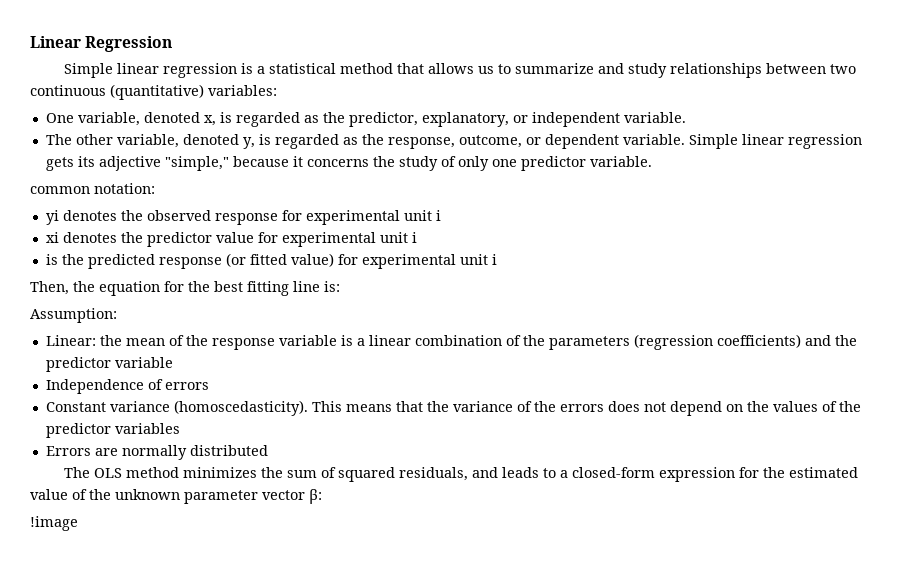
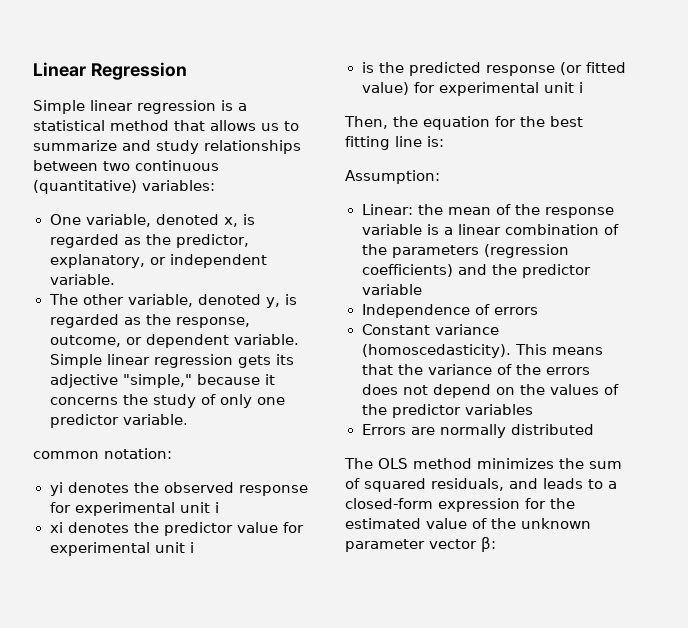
- !image

